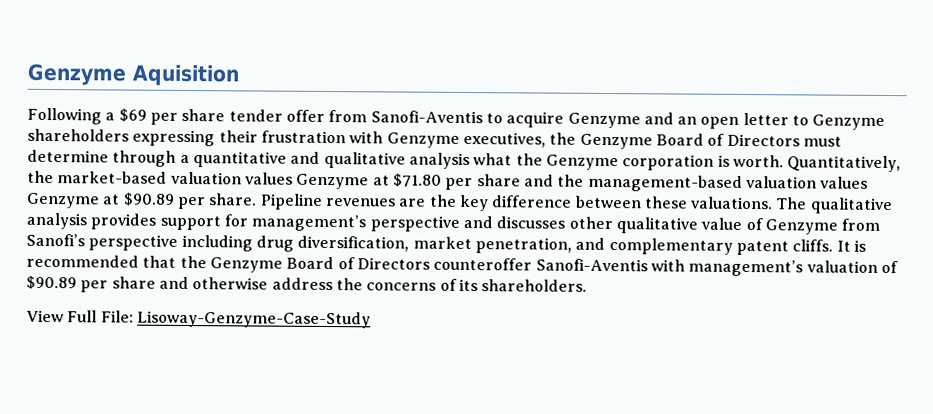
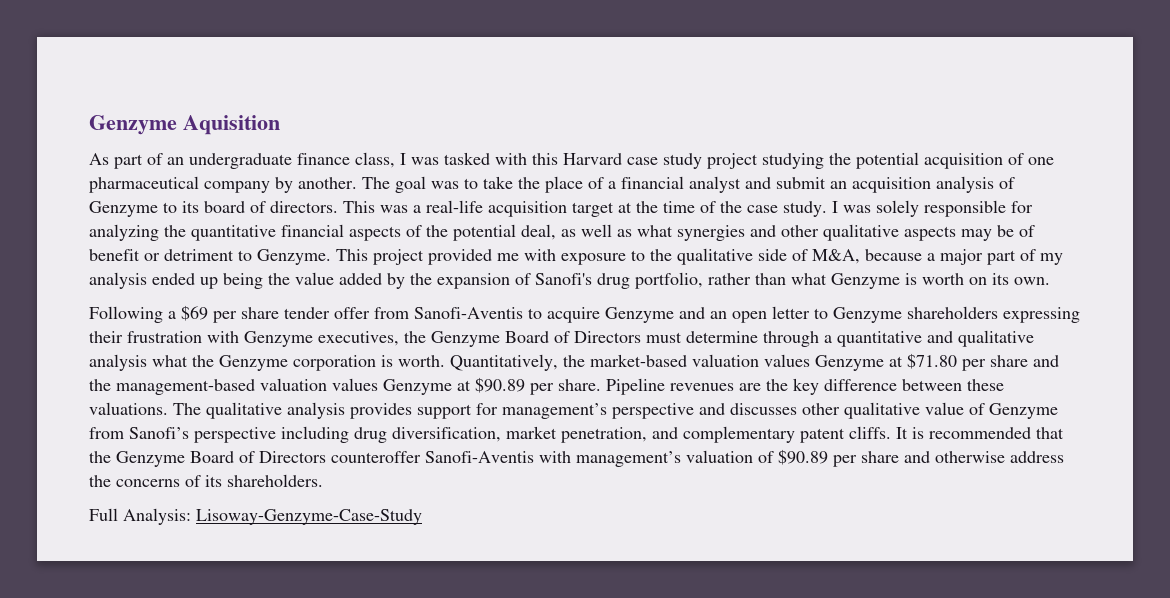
+ As part of an undergraduate finance class, I was tasked with this Harvard case study project studying the potential acquisition of one pharmaceutical company by another. The goal was to take the place of a financial analyst and submit an acquisition analysis of Genzyme to its board of directors. This was a real-life acquisition target at the time of the case study. I was solely responsible for analyzing the quantitative financial aspects of the potential deal, as well as what synergies and other qualitative aspects may be of benefit or detriment to Genzyme. This project provided me with exposure to the qualitative side of M&A, because a major part of my analysis ended up being the value added by the expansion of Sanofi's drug portfolio, rather than what Genzyme is worth on its own.
- View Full File: Lisoway-Genzyme-Case-Study
+ Full Analysis: Lisoway-Genzyme-Case-Study

